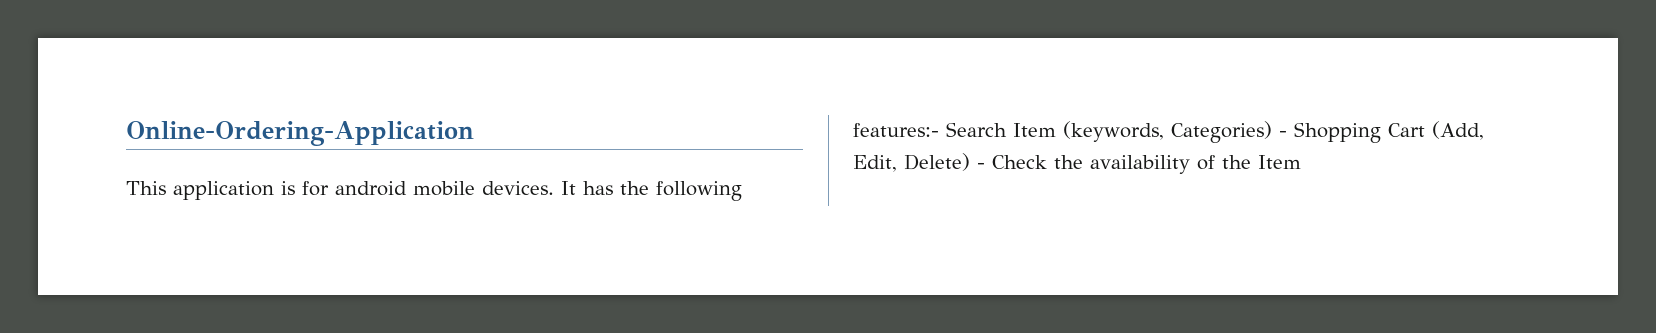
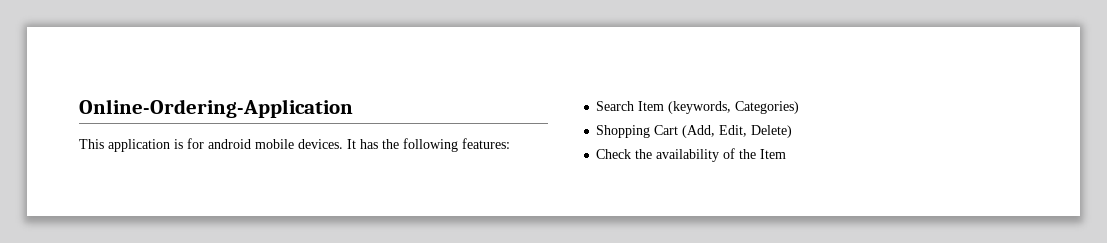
- It has the following features:- Search Item (keywords, Categories) - Shopping Cart (Add, Edit, Delete) - Check the availability of the Item
+ It has the following features:
+ Search Item (keywords, Categories)
+ Shopping Cart (Add, Edit, Delete)
+ Check the availability of the Item

